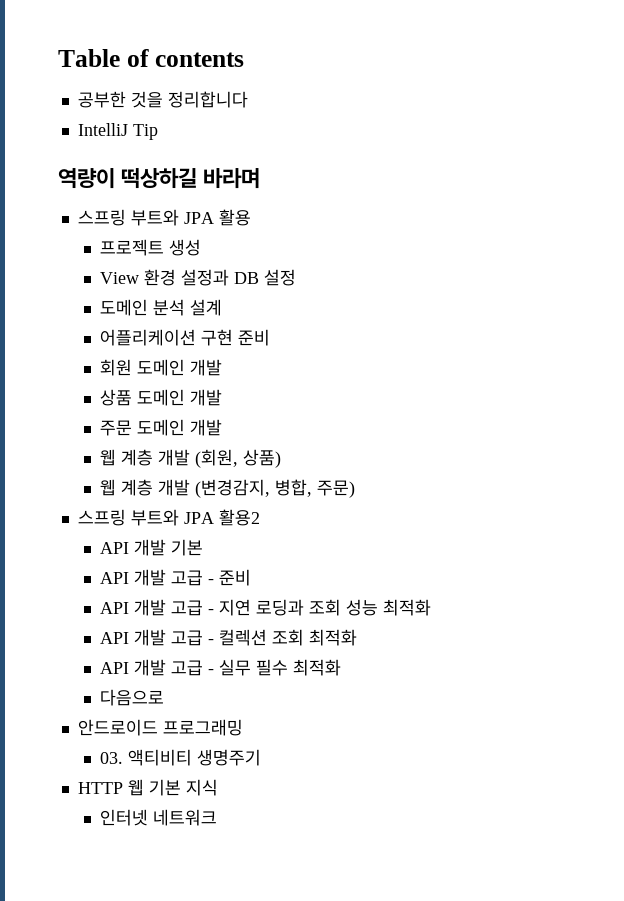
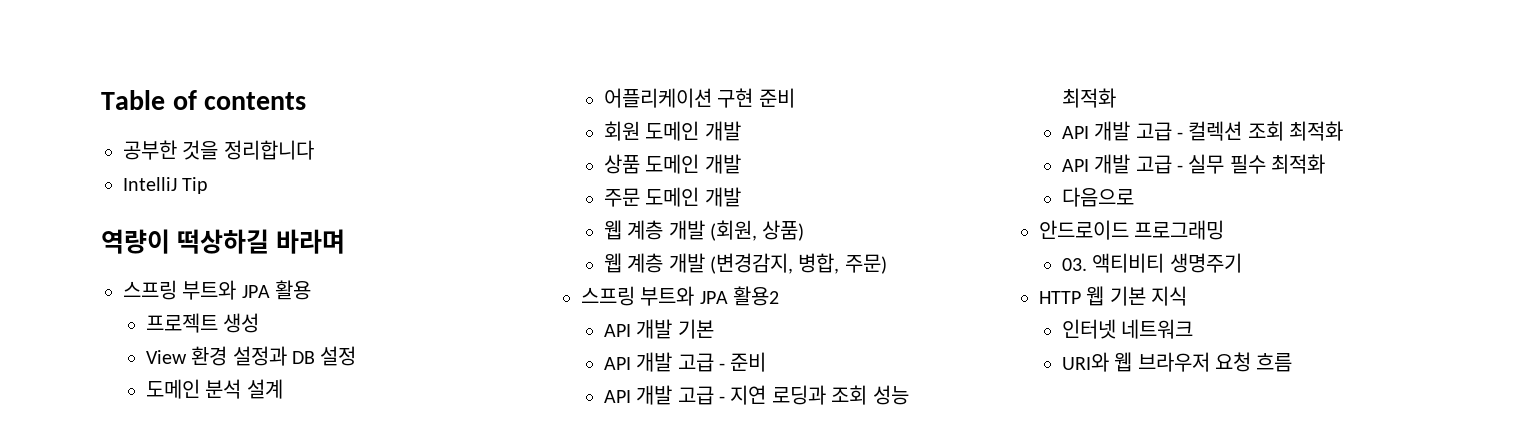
+ URI와 웹 브라우저 요청 흐름

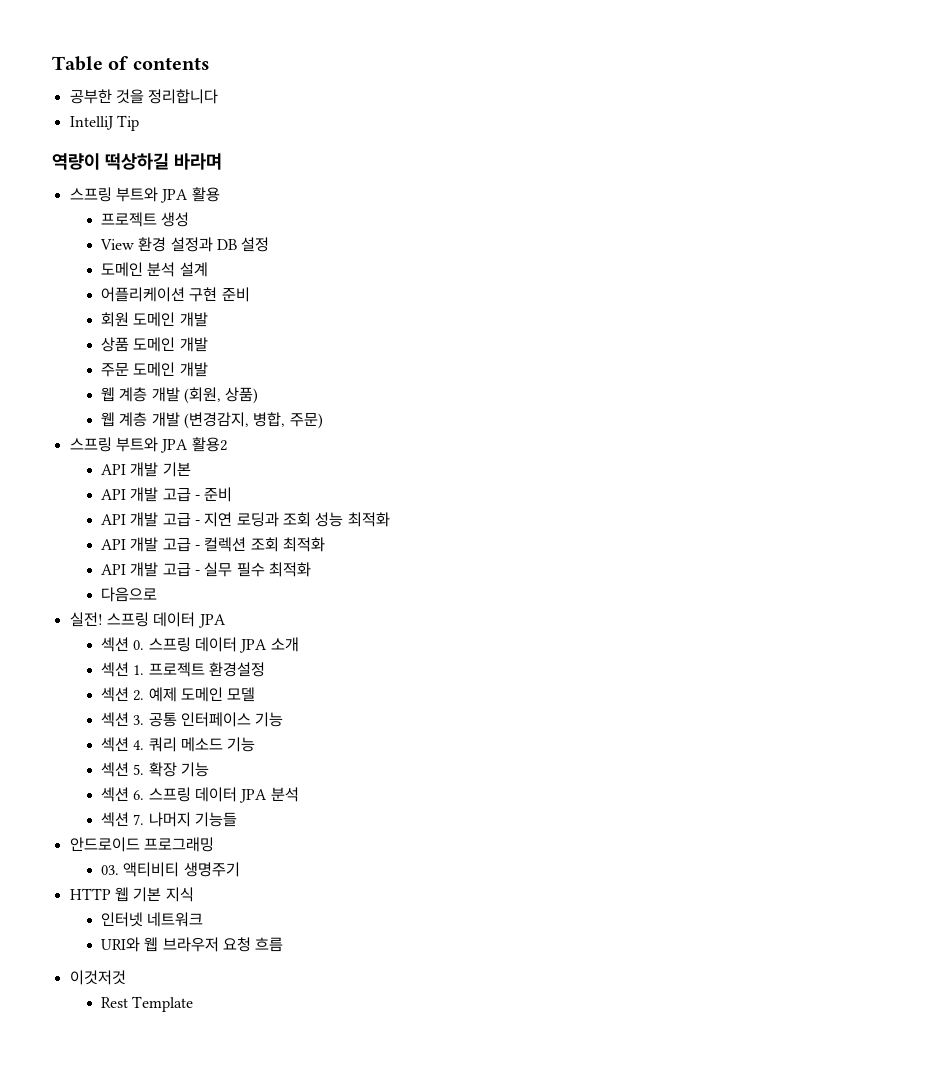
+ 실전! 스프링 데이터 JPA
+ 섹션 0. 스프링 데이터 JPA 소개
+ 섹션 1. 프로젝트 환경설정
+ 섹션 2. 예제 도메인 모델
+ 섹션 3. 공통 인터페이스 기능
+ 섹션 4. 쿼리 메소드 기능
+ 섹션 5. 확장 기능
+ 섹션 6. 스프링 데이터 JPA 분석
+ 섹션 7. 나머지 기능들
+ 이것저것
+ Rest Template

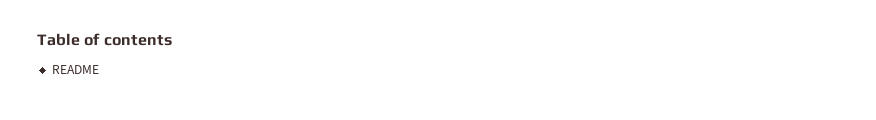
- 공부한 것을 정리합니다
- IntelliJ Tip
- 역량이 떡상하길 바라며
- 스프링 부트와 JPA 활용
- 프로젝트 생성
- View 환경 설정과 DB 설정
- 도메인 분석 설계
- 어플리케이션 구현 준비
- 회원 도메인 개발
- 상품 도메인 개발
- 주문 도메인 개발
- 웹 계층 개발 (회원, 상품)
- 웹 계층 개발 (변경감지, 병합, 주문)
- 스프링 부트와 JPA 활용2
- API 개발 기본
- API 개발 고급 - 준비
- API 개발 고급 - 지연 로딩과 조회 성능 최적화
- API 개발 고급 - 컬렉션 조회 최적화
- API 개발 고급 - 실무 필수 최적화
- 다음으로
- 실전! 스프링 데이터 JPA
- 섹션 0. 스프링 데이터 JPA 소개
- 섹션 1. 프로젝트 환경설정
- 섹션 2. 예제 도메인 모델
- 섹션 3. 공통 인터페이스 기능
- 섹션 4. 쿼리 메소드 기능
- 섹션 5. 확장 기능
- 섹션 6. 스프링 데이터 JPA 분석
- 섹션 7. 나머지 기능들
- 안드로이드 프로그래밍
- 03. 액티비티 생명주기
- HTTP 웹 기본 지식
- 인터넷 네트워크
- URI와 웹 브라우저 요청 흐름
- 이것저것
- Rest Template
+ README

